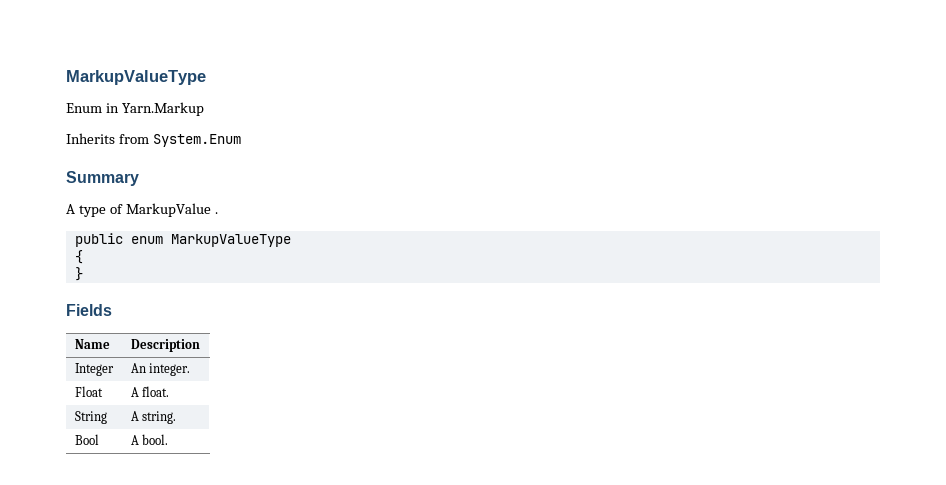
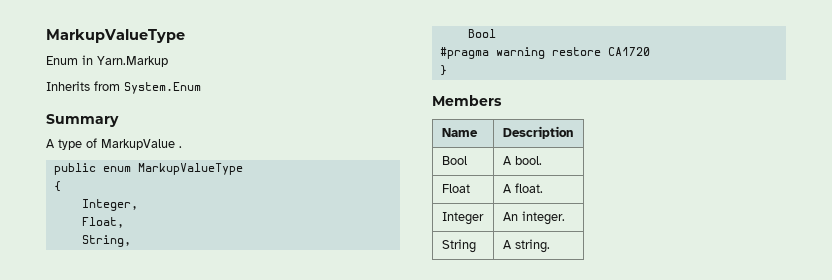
+ Integer,
+ Float,
+ String,
+ Bool
+ #pragma warning restore CA1720
- Fields
+ Members
+ Bool | A bool.
+ Float | A float.
- Float | A float.
- Bool | A bool.

